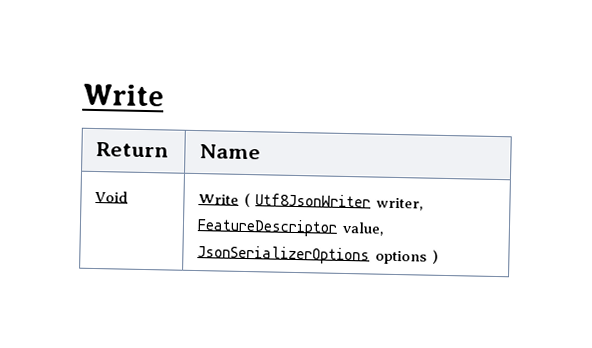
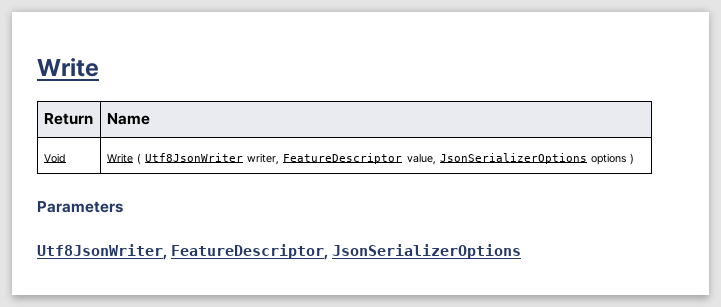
+ Parameters
+ Utf8JsonWriter, FeatureDescriptor, JsonSerializerOptions

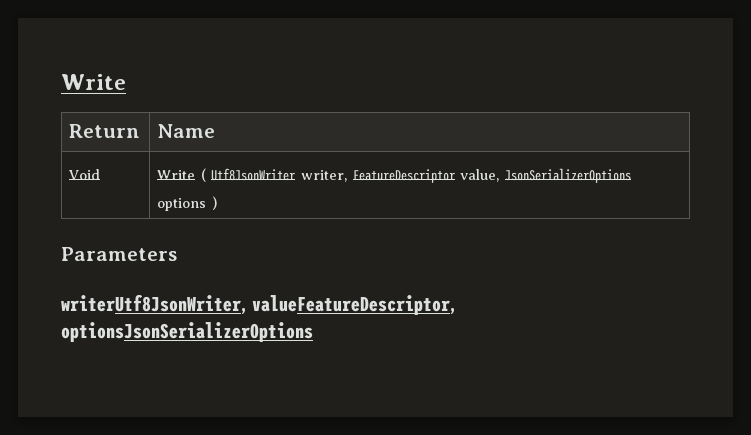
- Utf8JsonWriter, FeatureDescriptor, JsonSerializerOptions
+ writerUtf8JsonWriter, valueFeatureDescriptor, optionsJsonSerializerOptions

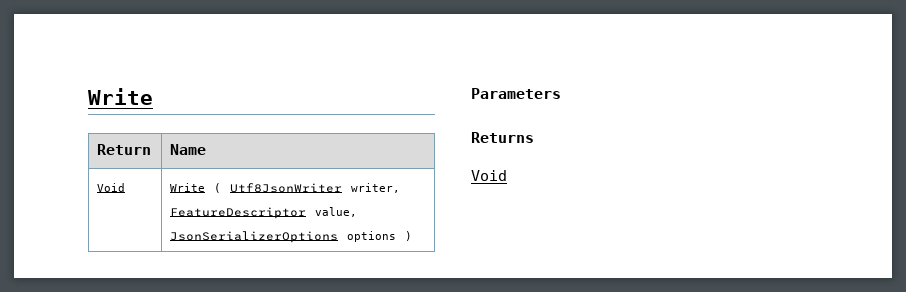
- writerUtf8JsonWriter, valueFeatureDescriptor, optionsJsonSerializerOptions
+ Returns
+ Void

